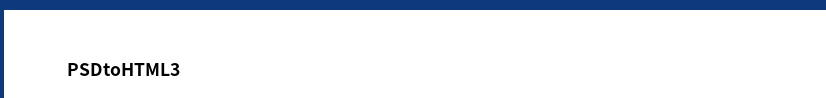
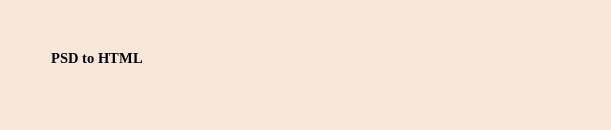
- PSDtoHTML3
+ PSD to HTML

